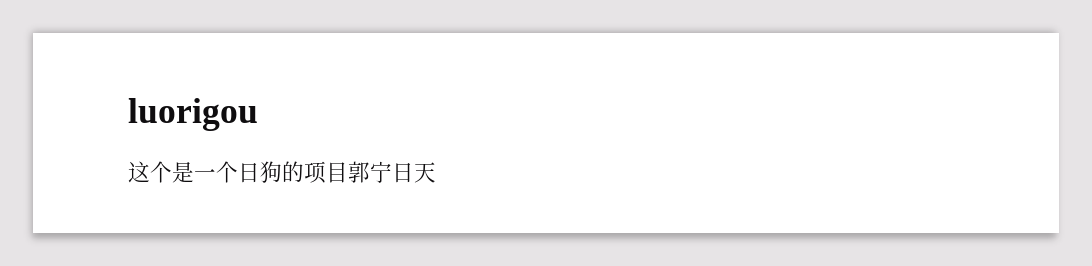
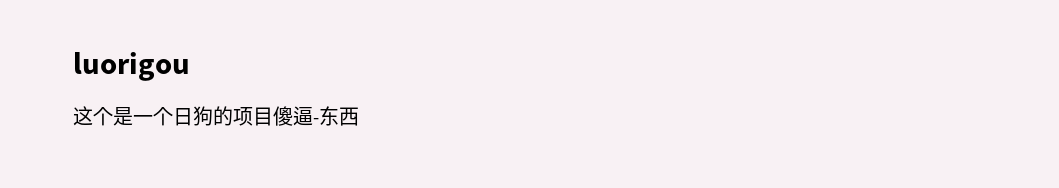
- 这个是一个日狗的项目郭宁日天
+ 这个是一个日狗的项目傻逼-东西

